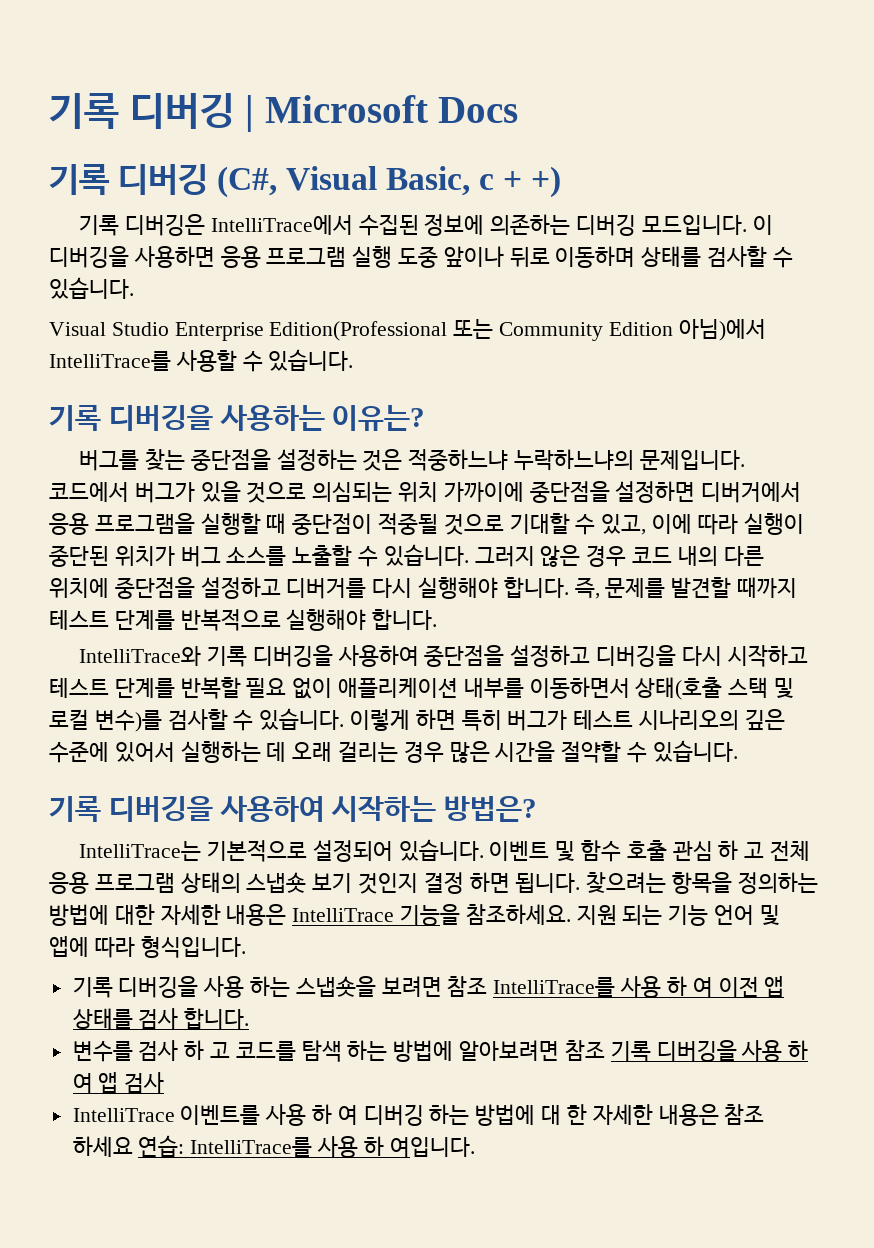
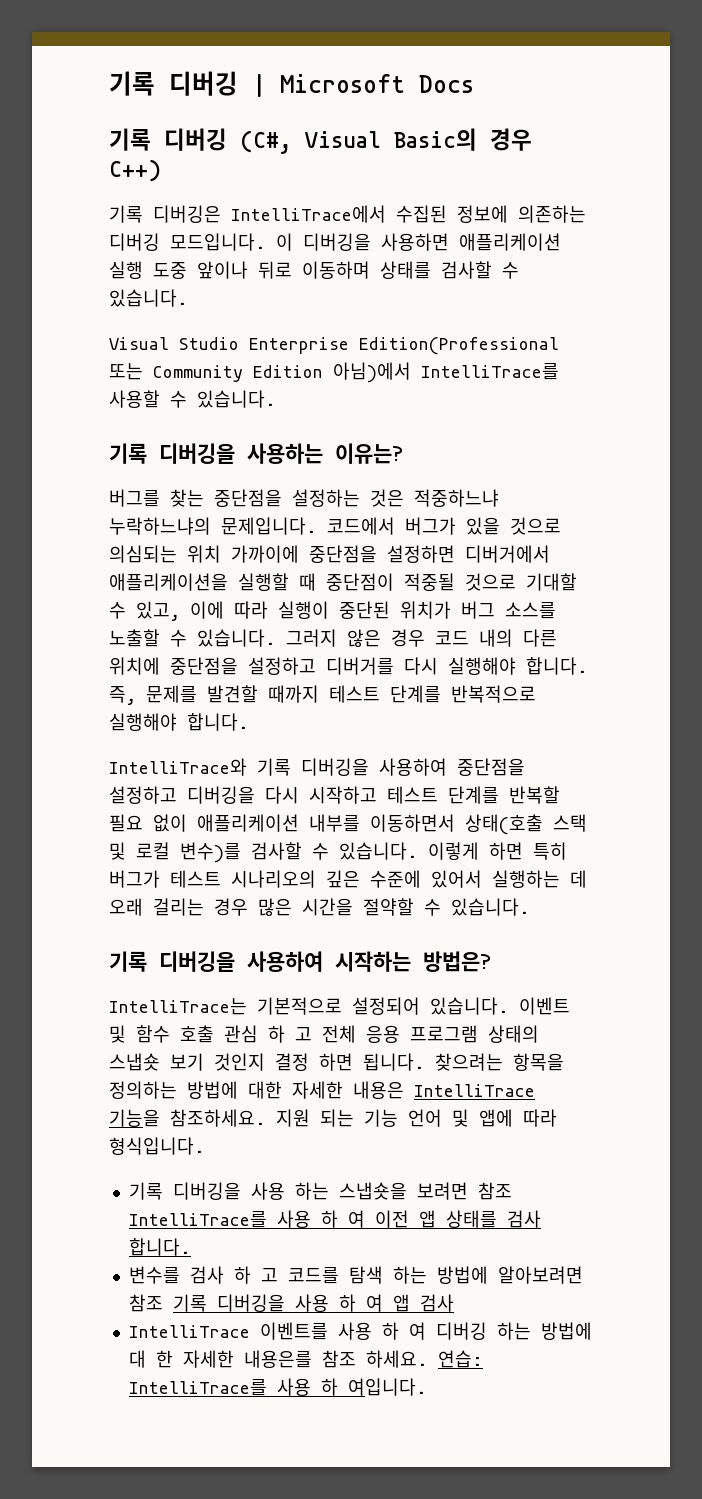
- 기록 디버깅 (C#, Visual Basic, c + +)
+ 기록 디버깅 (C#, Visual Basic의 경우 C++)
- 이 디버깅을 사용하면 응용 프로그램 실행 도중 앞이나 뒤로 이동하며 상태를 검사할 수 있습니다.
+ 이 디버깅을 사용하면 애플리케이션 실행 도중 앞이나 뒤로 이동하며 상태를 검사할 수 있습니다.
- 코드에서 버그가 있을 것으로 의심되는 위치 가까이에 중단점을 설정하면 디버거에서 응용 프로그램을 실행할 때 중단점이 적중될 것으로 기대할 수 있고, 이에 따라 실행이 중단된 위치가 버그 소스를 노출할 수 있습니다.
+ 코드에서 버그가 있을 것으로 의심되는 위치 가까이에 중단점을 설정하면 디버거에서 애플리케이션을 실행할 때 중단점이 적중될 것으로 기대할 수 있고, 이에 따라 실행이 중단된 위치가 버그 소스를 노출할 수 있습니다.
- IntelliTrace 이벤트를 사용 하 여 디버깅 하는 방법에 대 한 자세한 내용은 참조 하세요 연습: IntelliTrace를 사용 하 여입니다.
+ IntelliTrace 이벤트를 사용 하 여 디버깅 하는 방법에 대 한 자세한 내용은를 참조 하세요. 연습: IntelliTrace를 사용 하 여입니다.

